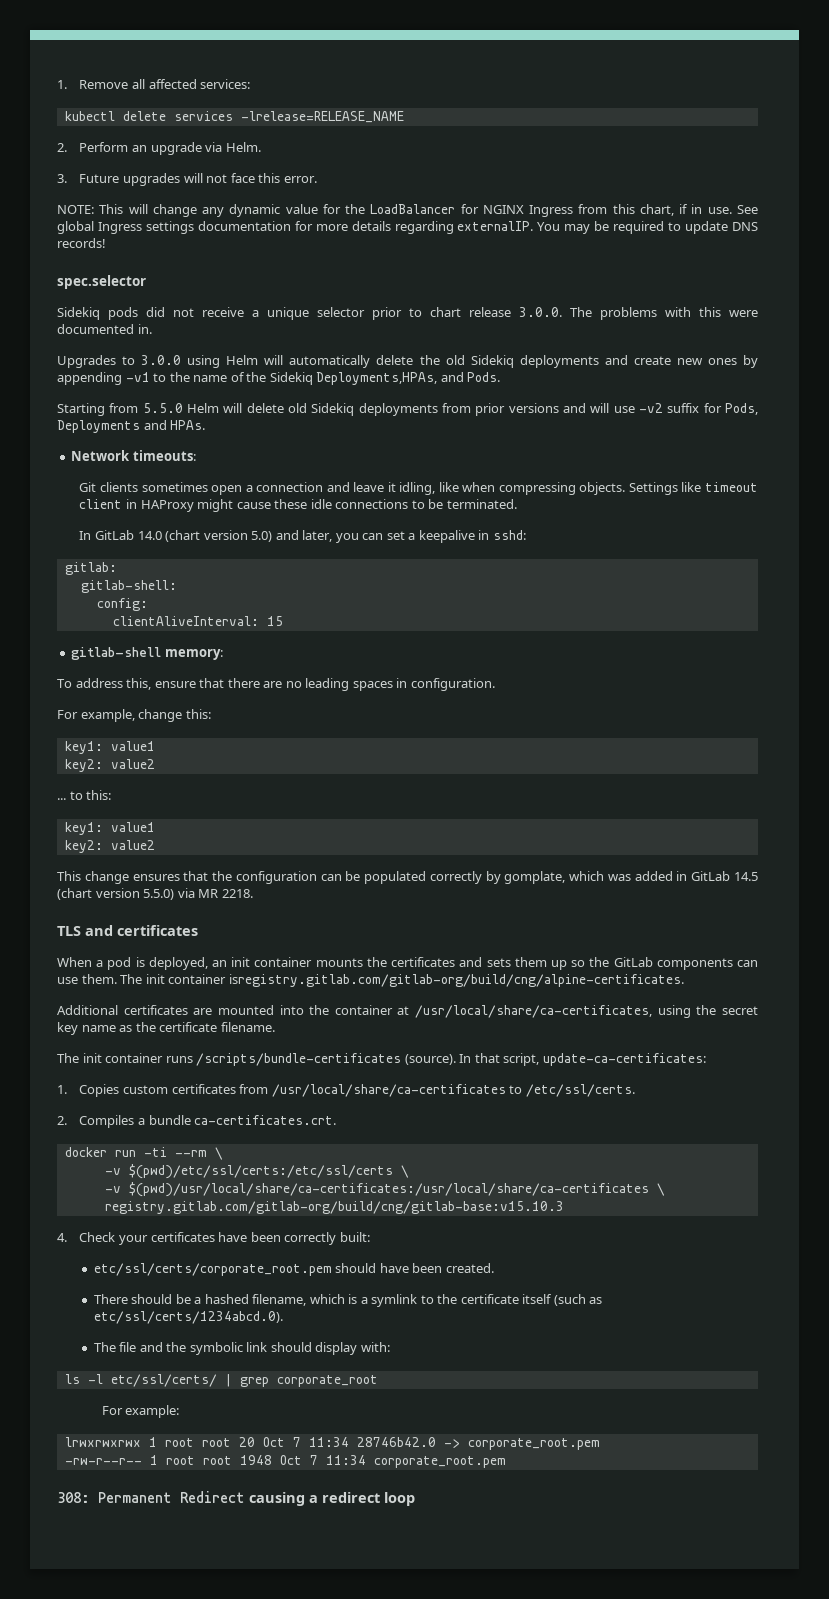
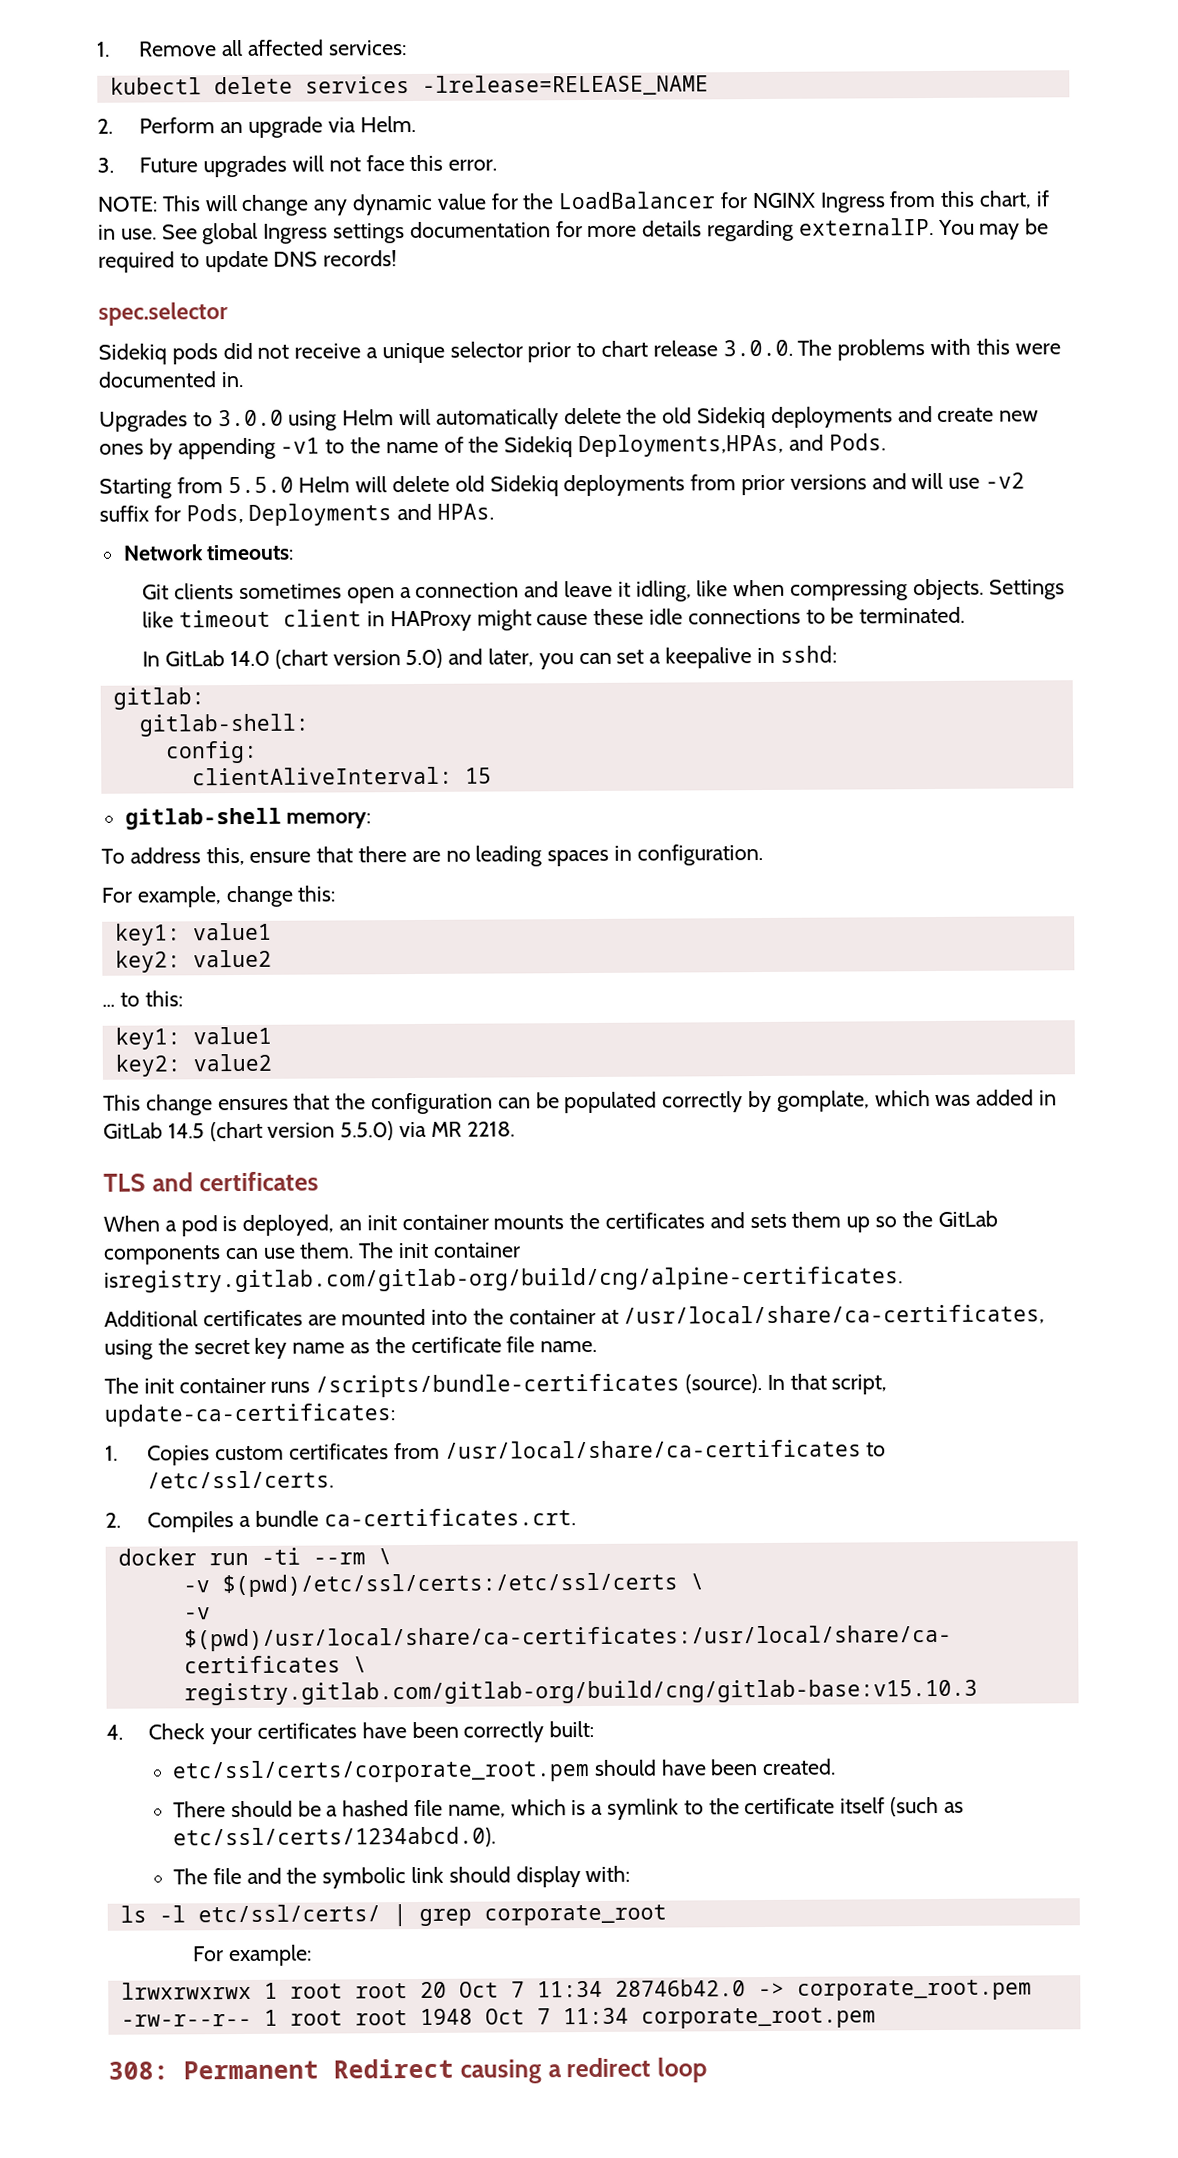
- Additional certificates are mounted into the container at /usr/local/share/ca-certificates, using the secret key name as the certificate filename.
+ Additional certificates are mounted into the container at /usr/local/share/ca-certificates, using the secret key name as the certificate file name.
- There should be a hashed filename, which is a symlink to the certificate itself (such as etc/ssl/certs/1234abcd.0).
+ There should be a hashed file name, which is a symlink to the certificate itself (such as etc/ssl/certs/1234abcd.0).

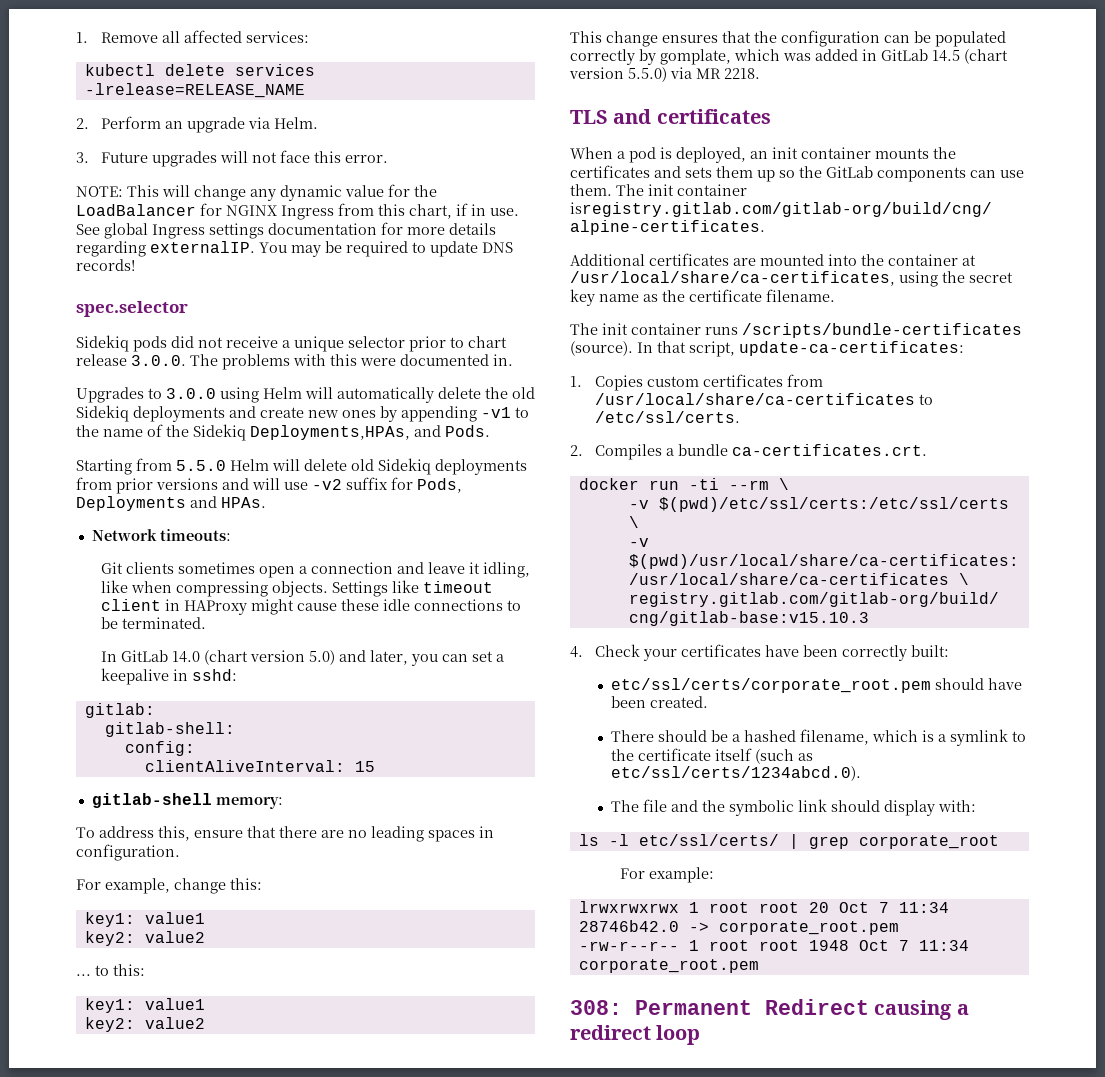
- Additional certificates are mounted into the container at /usr/local/share/ca-certificates, using the secret key name as the certificate file name.
+ Additional certificates are mounted into the container at /usr/local/share/ca-certificates, using the secret key name as the certificate filename.
- There should be a hashed file name, which is a symlink to the certificate itself (such as etc/ssl/certs/1234abcd.0).
+ There should be a hashed filename, which is a symlink to the certificate itself (such as etc/ssl/certs/1234abcd.0).

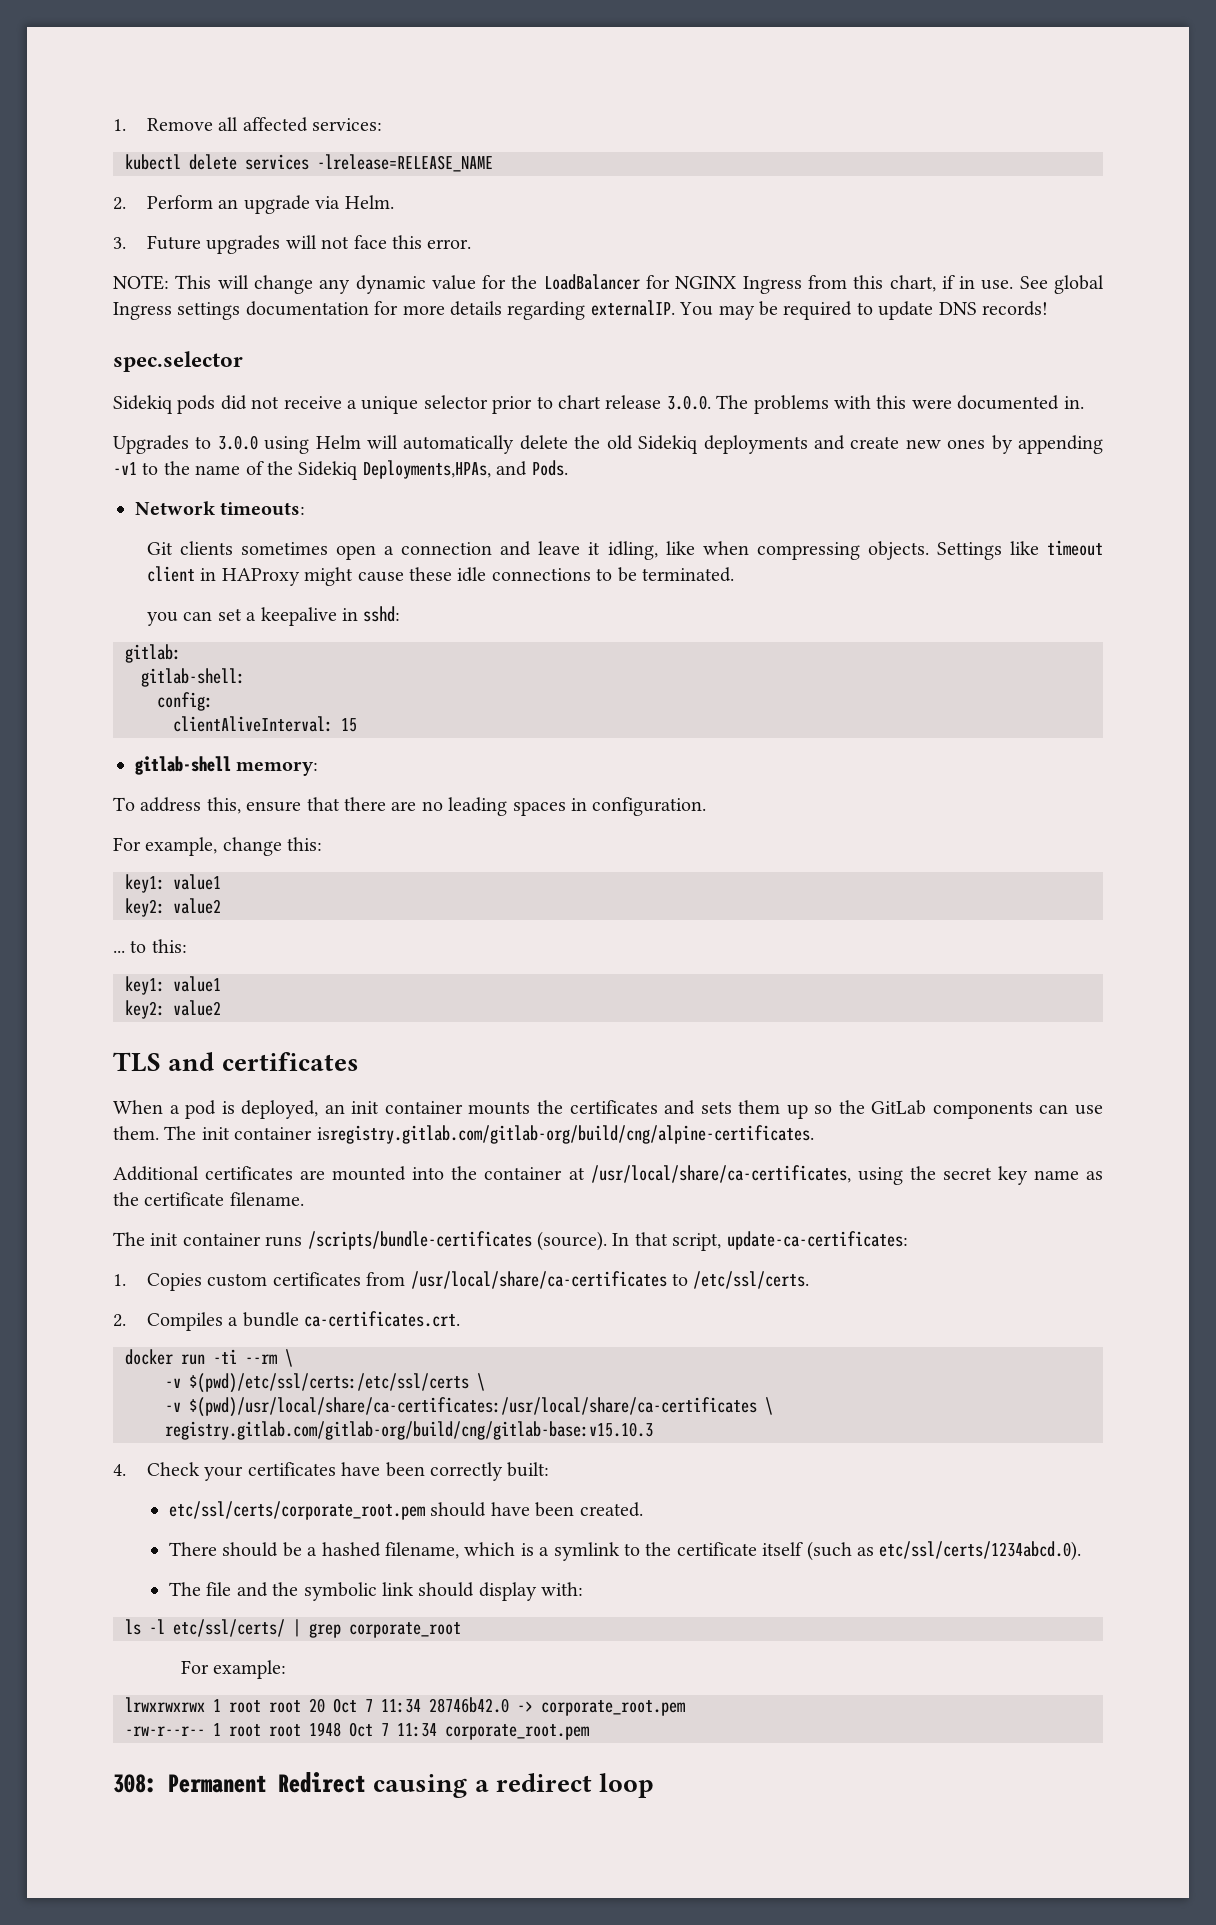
- Starting from 5.5.0 Helm will delete old Sidekiq deployments from prior versions and will use -v2 suffix for Pods, Deployments and HPAs.
- In GitLab 14.0 (chart version 5.0) and later, you can set a keepalive in sshd:
+ you can set a keepalive in sshd:
- This change ensures that the configuration can be populated correctly by gomplate, which was added in GitLab 14.5 (chart version 5.5.0) via MR 2218.

